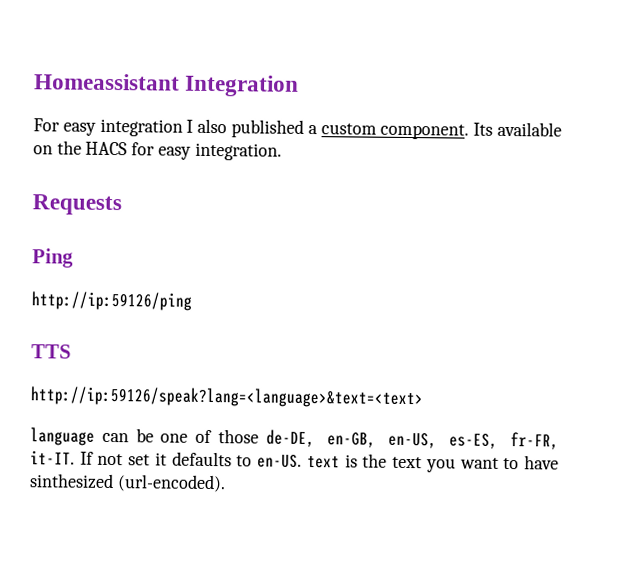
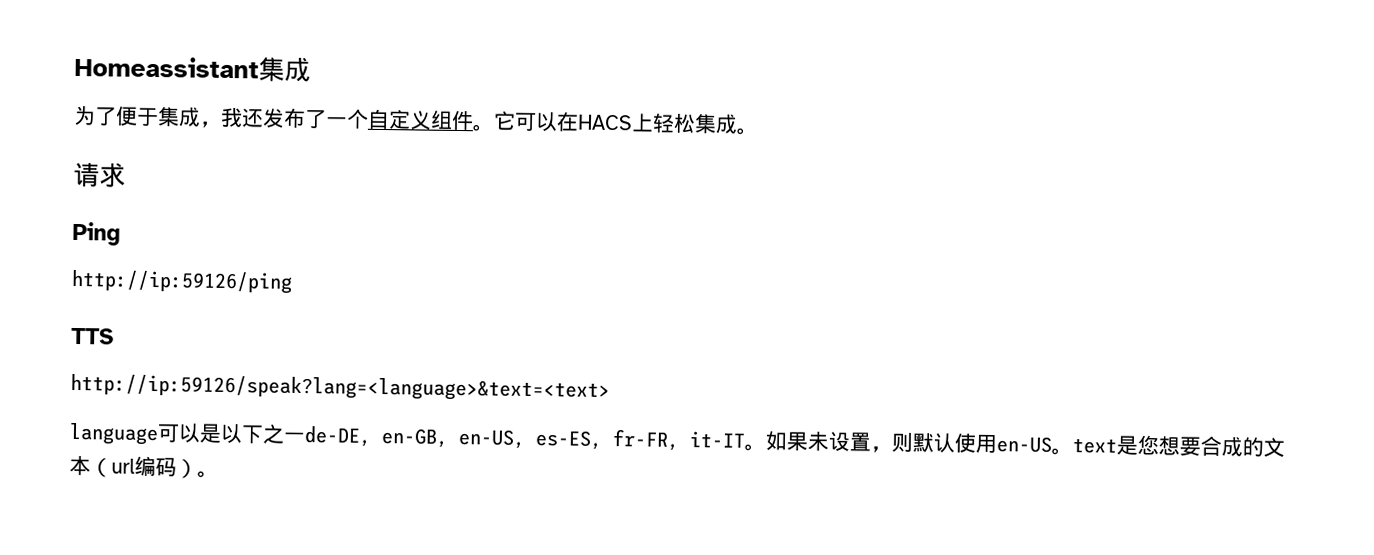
- Homeassistant Integration
- For easy integration I also published a custom component. Its available on the HACS for easy integration.
- Requests
+ Homeassistant集成
+ 为了便于集成，我还发布了一个自定义组件。它可以在HACS上轻松集成。
+ 请求
- language can be one of those de-DE, en-GB, en-US, es-ES, fr-FR, it-IT. If not set it defaults to en-US. text is the text you want to have sinthesized (url-encoded).
+ language可以是以下之一de-DE, en-GB, en-US, es-ES, fr-FR, it-IT。如果未设置，则默认使用en-US。text是您想要合成的文本（url编码）。

